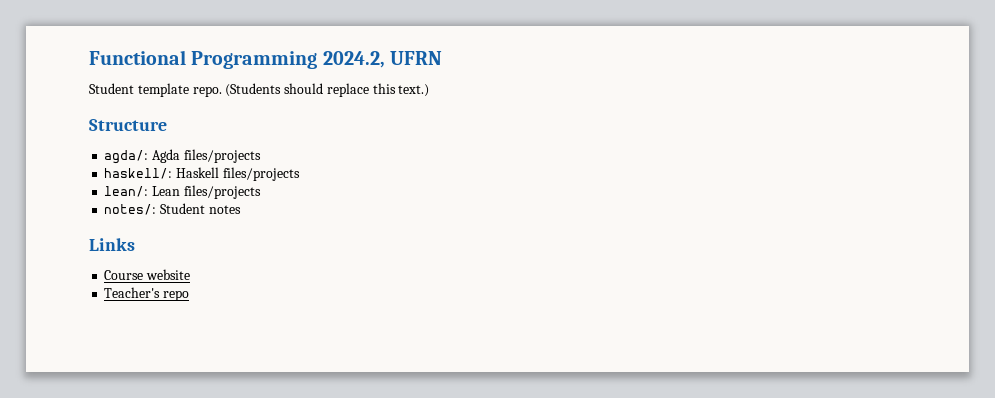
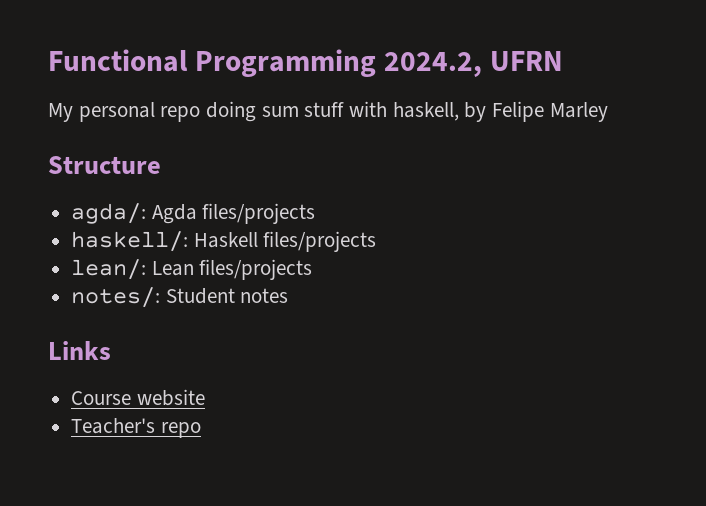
- Student template repo. (Students should replace this text.)
+ My personal repo doing sum stuff with haskell, by Felipe Marley

